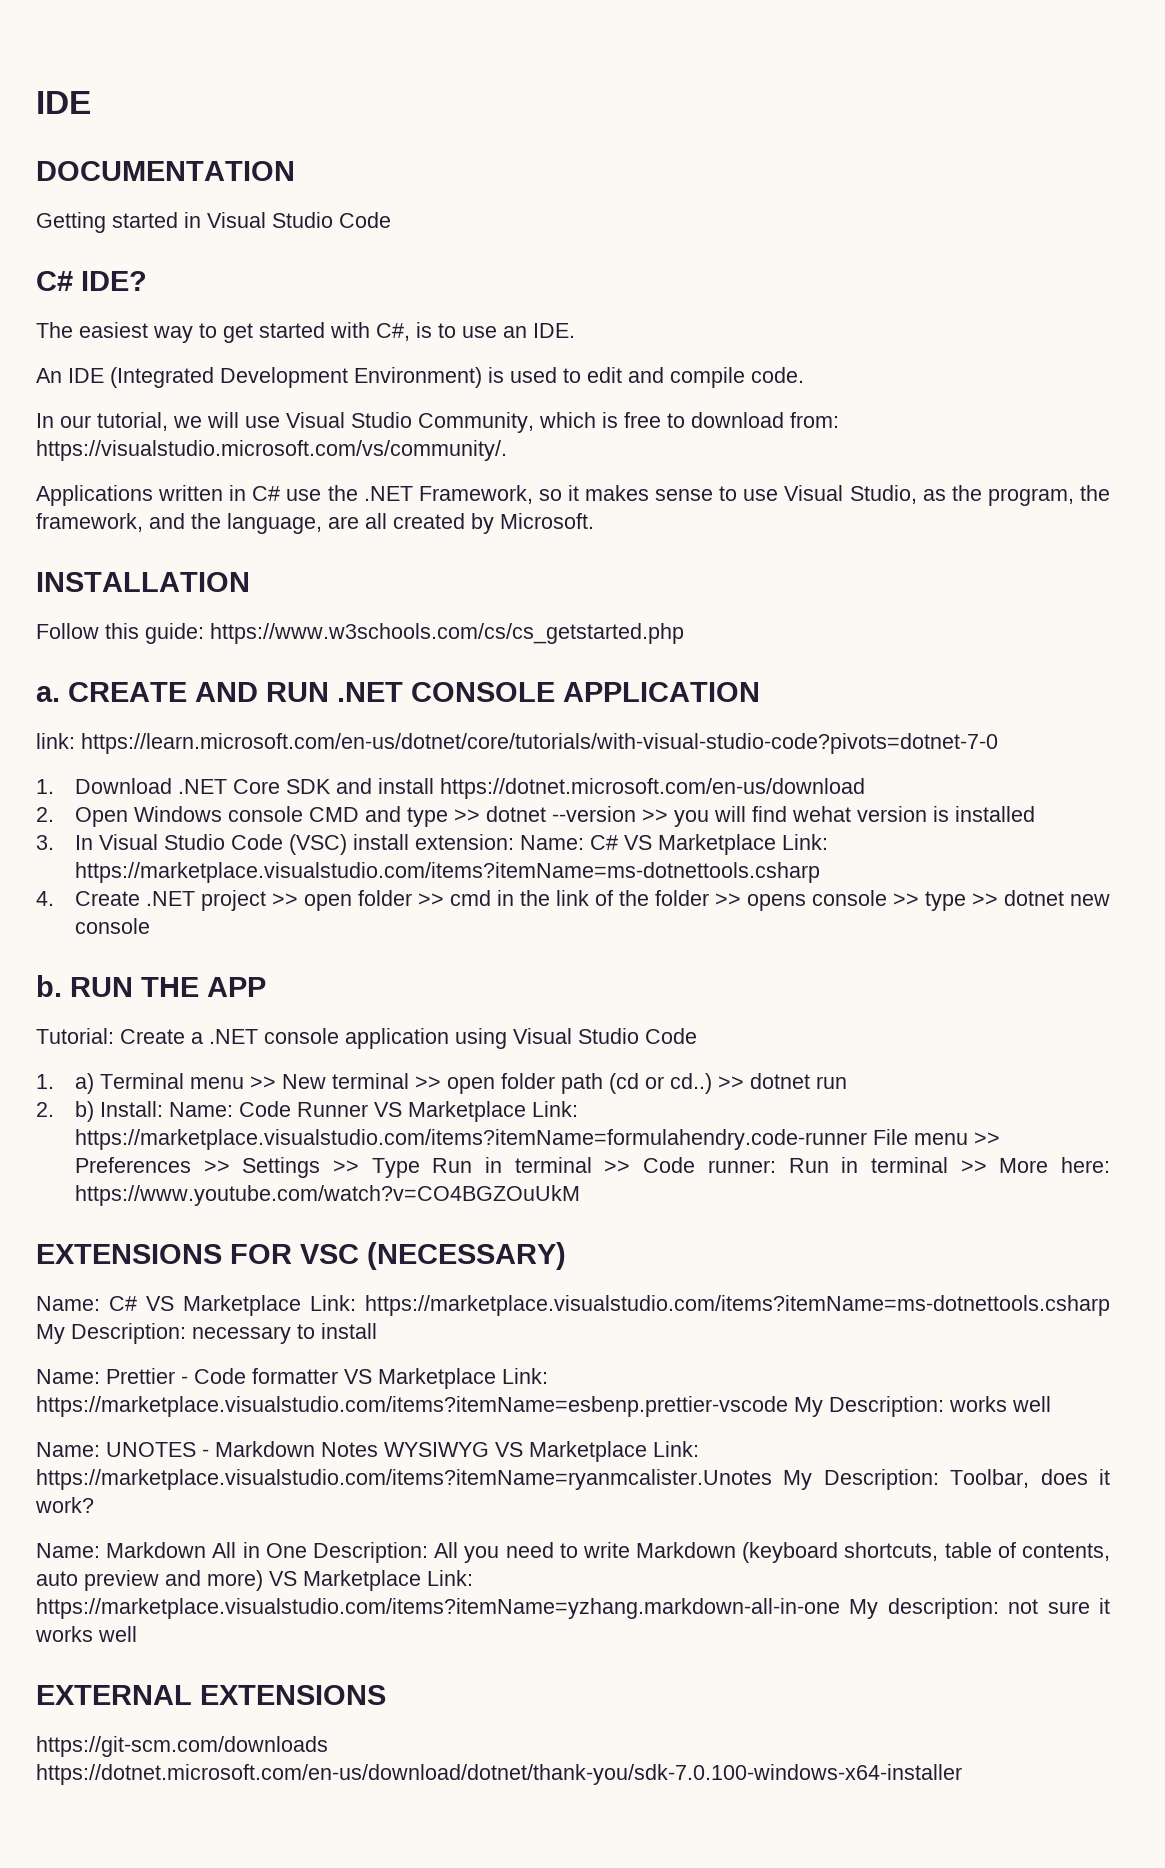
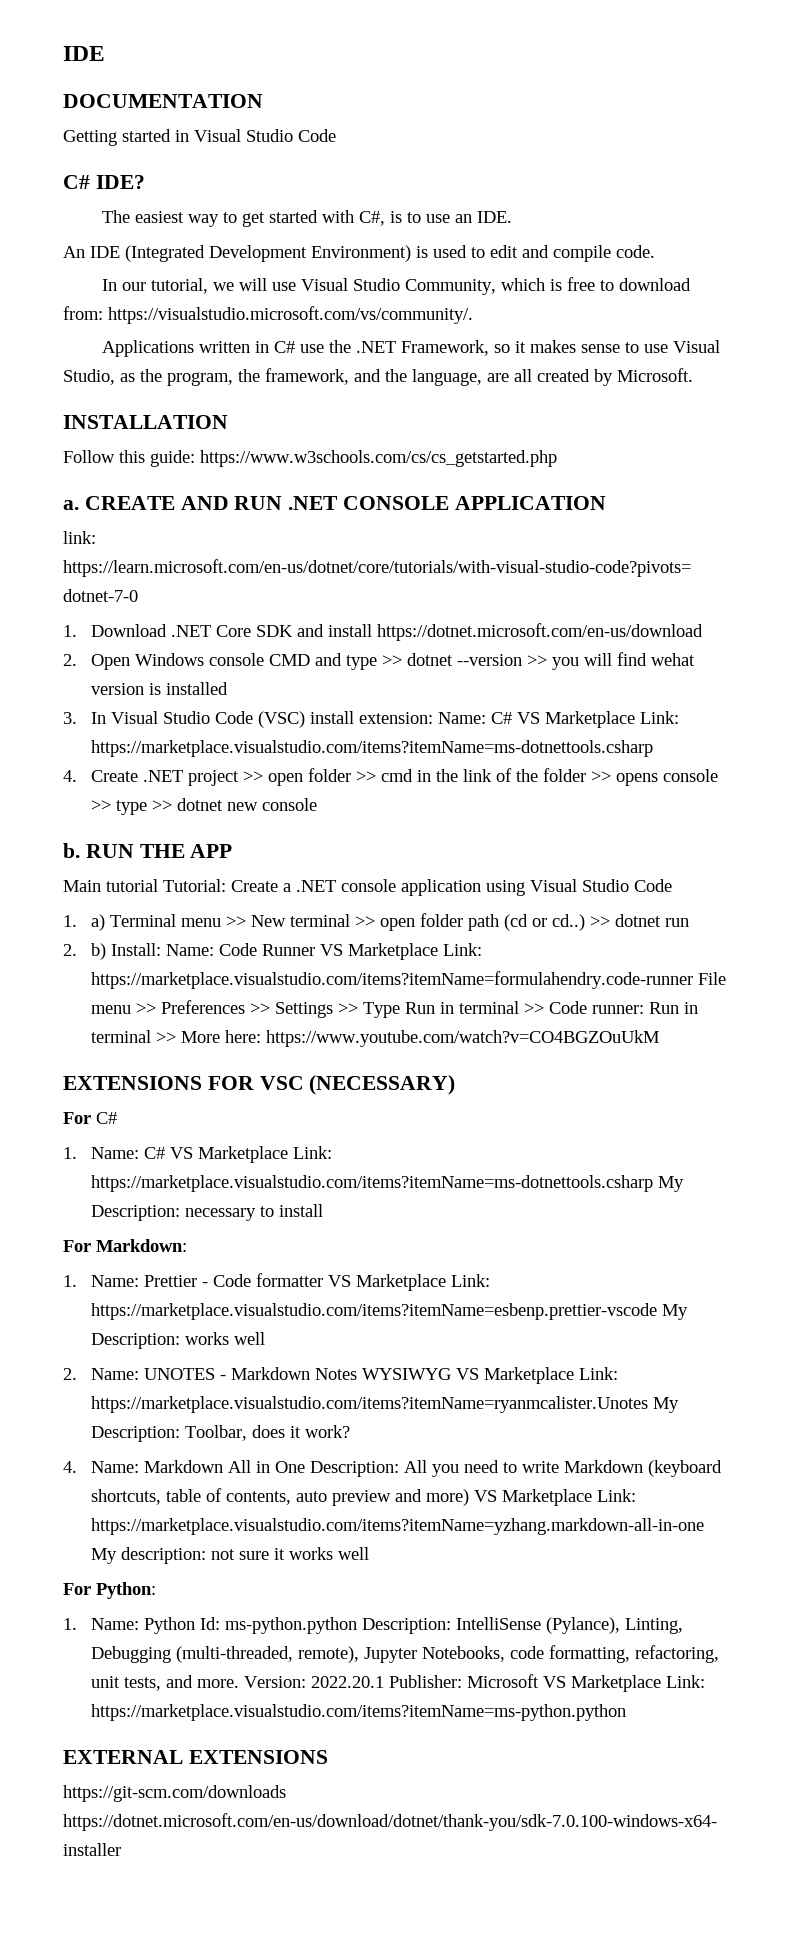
- Tutorial: Create a .NET console application using Visual Studio Code
+ Main tutorial Tutorial: Create a .NET console application using Visual Studio Code
- Name: C# VS Marketplace Link: https://marketplace.visualstudio.com/items?itemName=ms-dotnettools.csharp My Description: necessary to install
+ For C#
+ 1. Name: C# VS Marketplace Link: https://marketplace.visualstudio.com/items?itemName=ms-dotnettools.csharp My Description: necessary to install
- Name: Prettier - Code formatter VS Marketplace Link: https://marketplace.visualstudio.com/items?itemName=esbenp.prettier-vscode My Description: works well
+ For Markdown:
+ 1. Name: Prettier - Code formatter VS Marketplace Link: https://marketplace.visualstudio.com/items?itemName=esbenp.prettier-vscode My Description: works well
- Name: UNOTES - Markdown Notes WYSIWYG VS Marketplace Link: https://marketplace.visualstudio.com/items?itemName=ryanmcalister.Unotes My Description: Toolbar, does it work?
+ 2. Name: UNOTES - Markdown Notes WYSIWYG VS Marketplace Link: https://marketplace.visualstudio.com/items?itemName=ryanmcalister.Unotes My Description: Toolbar, does it work?
- Name: Markdown All in One Description: All you need to write Markdown (keyboard shortcuts, table of contents, auto preview and more) VS Marketplace Link: https://marketplace.visualstudio.com/items?itemName=yzhang.markdown-all-in-one My description: not sure it works well
+ 4. Name: Markdown All in One Description: All you need to write Markdown (keyboard shortcuts, table of contents, auto preview and more) VS Marketplace Link: https://marketplace.visualstudio.com/items?itemName=yzhang.markdown-all-in-one My description: not sure it works well
+ For Python:
+ 1. Name: Python Id: ms-python.python Description: IntelliSense (Pylance), Linting, Debugging (multi-threaded, remote), Jupyter Notebooks, code formatting, refactoring, unit tests, and more. Version: 2022.20.1 Publisher: Microsoft VS Marketplace Link: https://marketplace.visualstudio.com/items?itemName=ms-python.python

